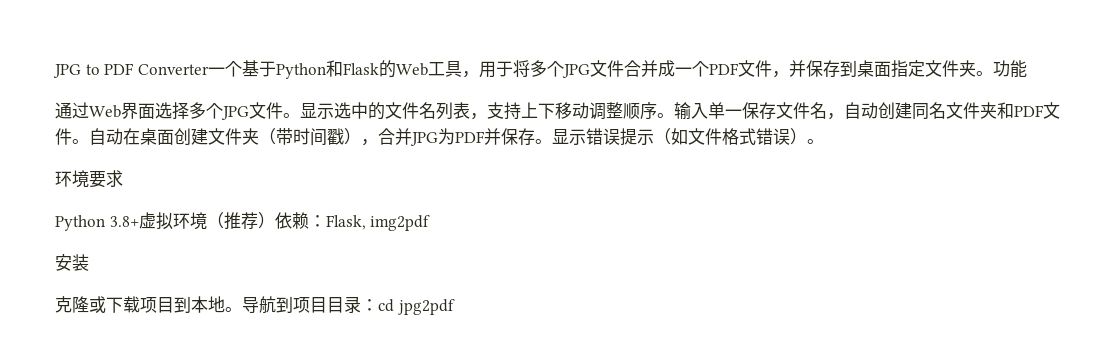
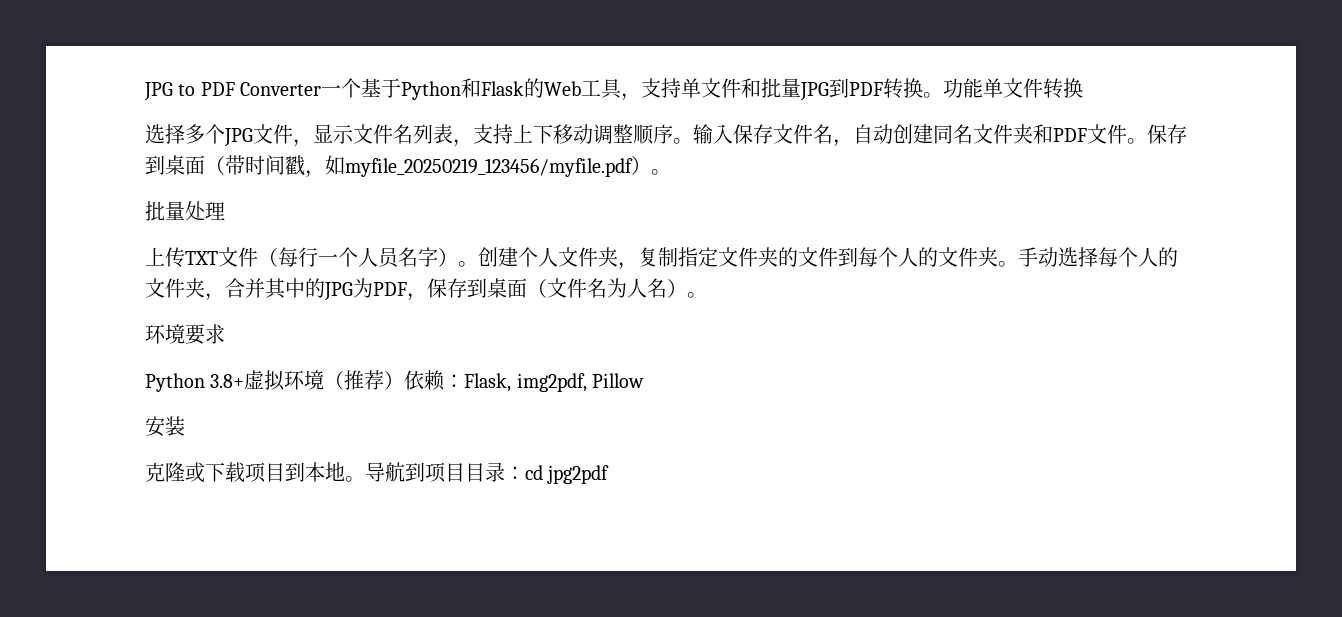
- JPG to PDF Converter一个基于Python和Flask的Web工具，用于将多个JPG文件合并成一个PDF文件，并保存到桌面指定文件夹。
+ JPG to PDF Converter一个基于Python和Flask的Web工具，支持单文件和批量JPG到PDF转换。
- 功能
- 通过Web界面选择多个JPG文件。显示选中的文件名列表，支持上下移动调整顺序。
+ 功能单文件转换
+ 选择多个JPG文件，显示文件名列表，支持上下移动调整顺序。
- 输入单一保存文件名，自动创建同名文件夹和PDF文件。
+ 输入保存文件名，自动创建同名文件夹和PDF文件。
- 自动在桌面创建文件夹（带时间戳），合并JPG为PDF并保存。显示错误提示（如文件格式错误）。
+ 保存到桌面（带时间戳，如myfile_20250219_123456/myfile.pdf）。
+ 批量处理
+ 上传TXT文件（每行一个人员名字）。创建个人文件夹，复制指定文件夹的文件到每个人的文件夹。手动选择每个人的文件夹，合并其中的JPG为PDF，保存到桌面（文件名为人名）。
- Python 3.8+虚拟环境（推荐）依赖：Flask, img2pdf
+ Python 3.8+虚拟环境（推荐）依赖：Flask, img2pdf, Pillow

